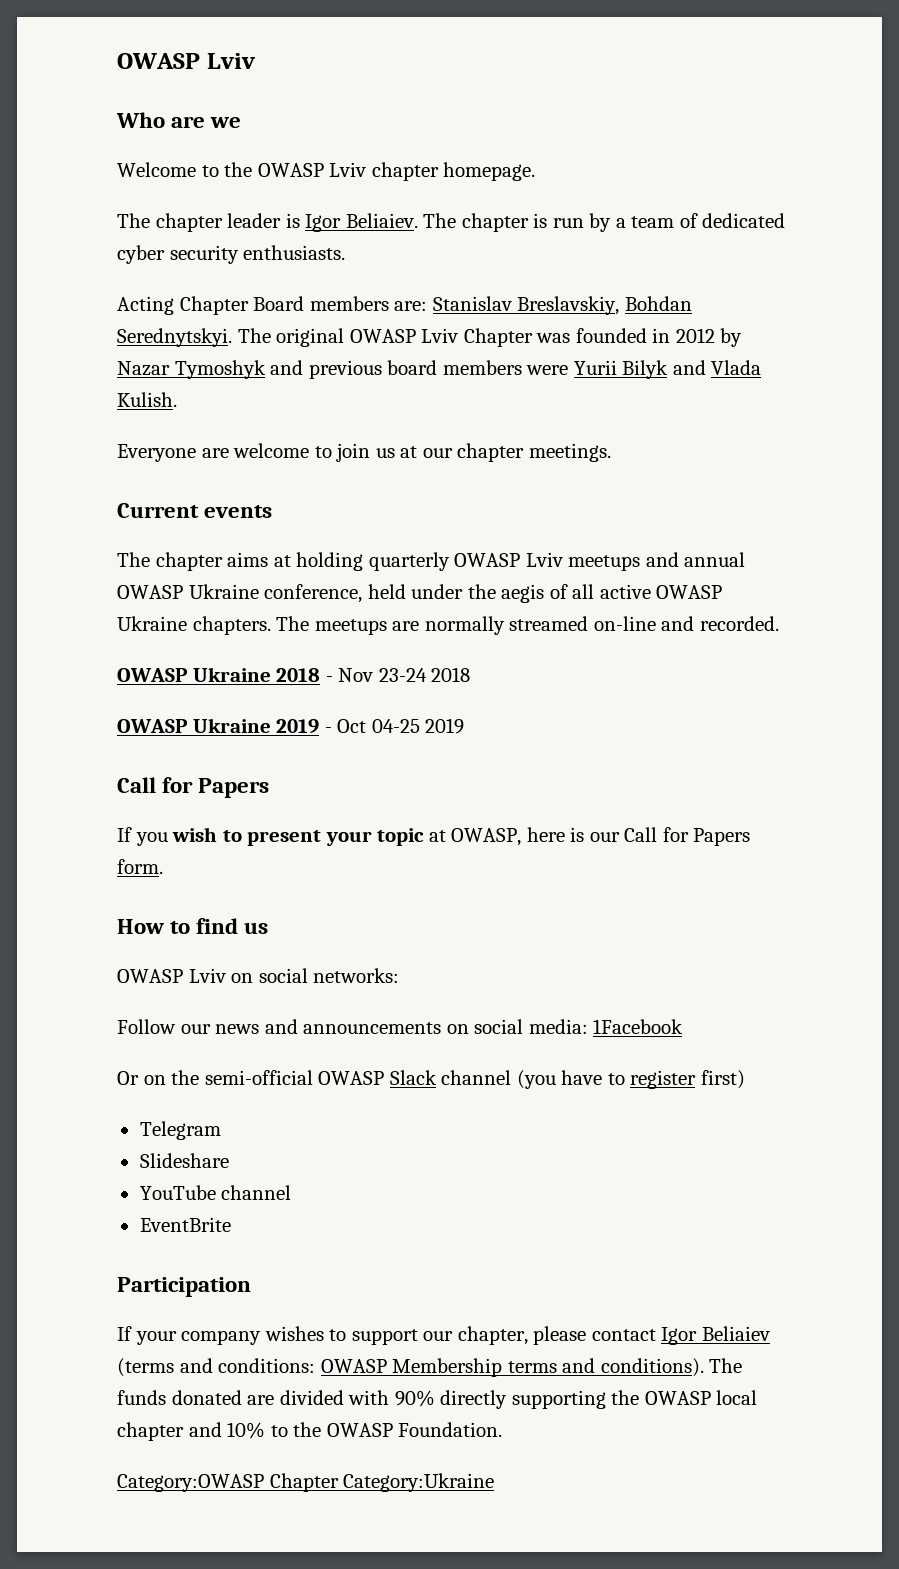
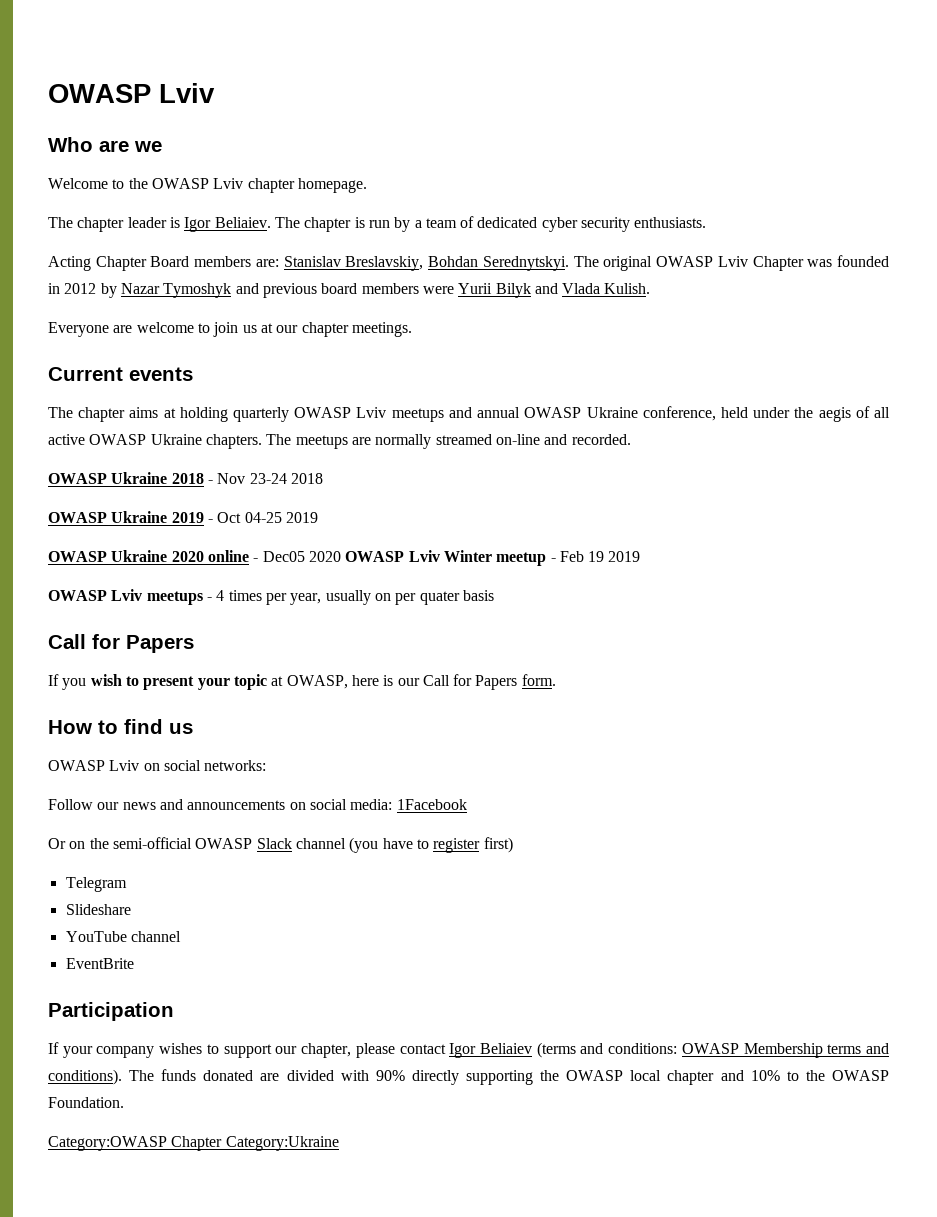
+ OWASP Ukraine 2020 online - Dec05 2020 OWASP Lviv Winter meetup - Feb 19 2019
+ OWASP Lviv meetups - 4 times per year, usually on per quater basis

